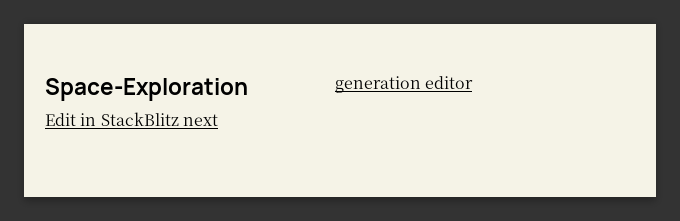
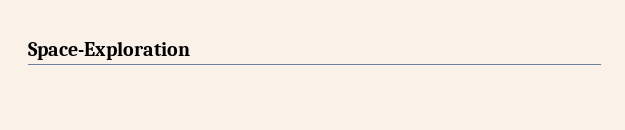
- Edit in StackBlitz next generation editor

